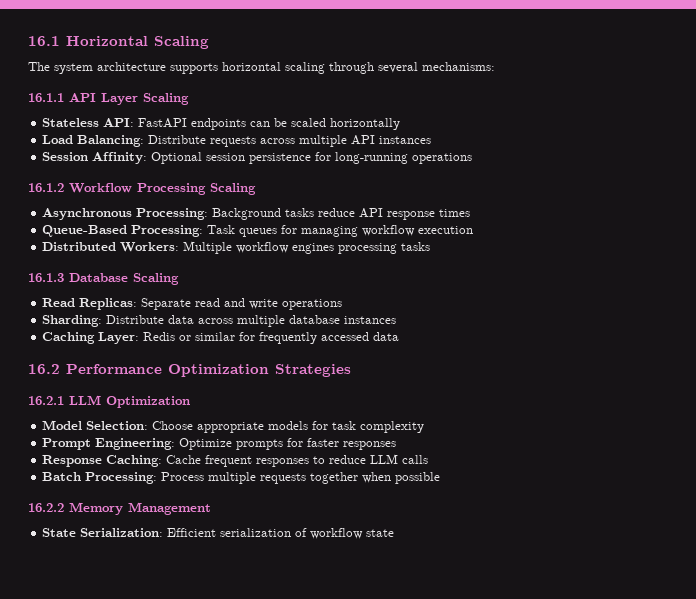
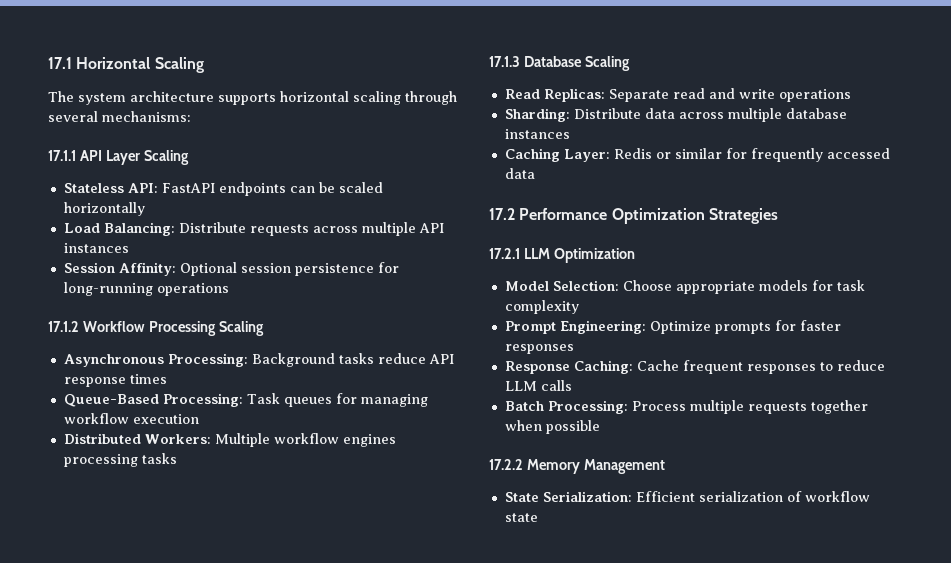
- 16.1 Horizontal Scaling
+ 17.1 Horizontal Scaling
- 16.1.1 API Layer Scaling
+ 17.1.1 API Layer Scaling
- 16.1.2 Workflow Processing Scaling
+ 17.1.2 Workflow Processing Scaling
- 16.1.3 Database Scaling
+ 17.1.3 Database Scaling
- 16.2 Performance Optimization Strategies
+ 17.2 Performance Optimization Strategies
- 16.2.1 LLM Optimization
+ 17.2.1 LLM Optimization
- 16.2.2 Memory Management
+ 17.2.2 Memory Management

